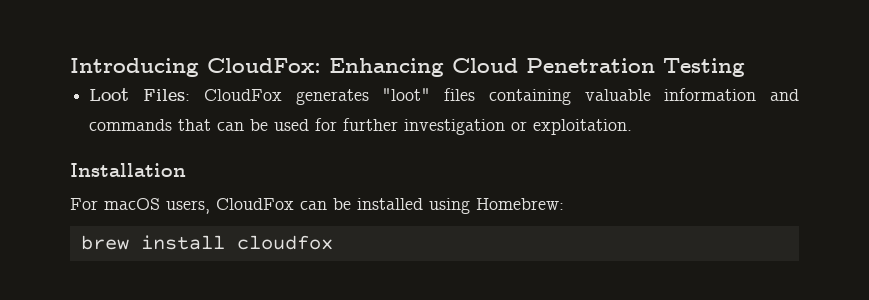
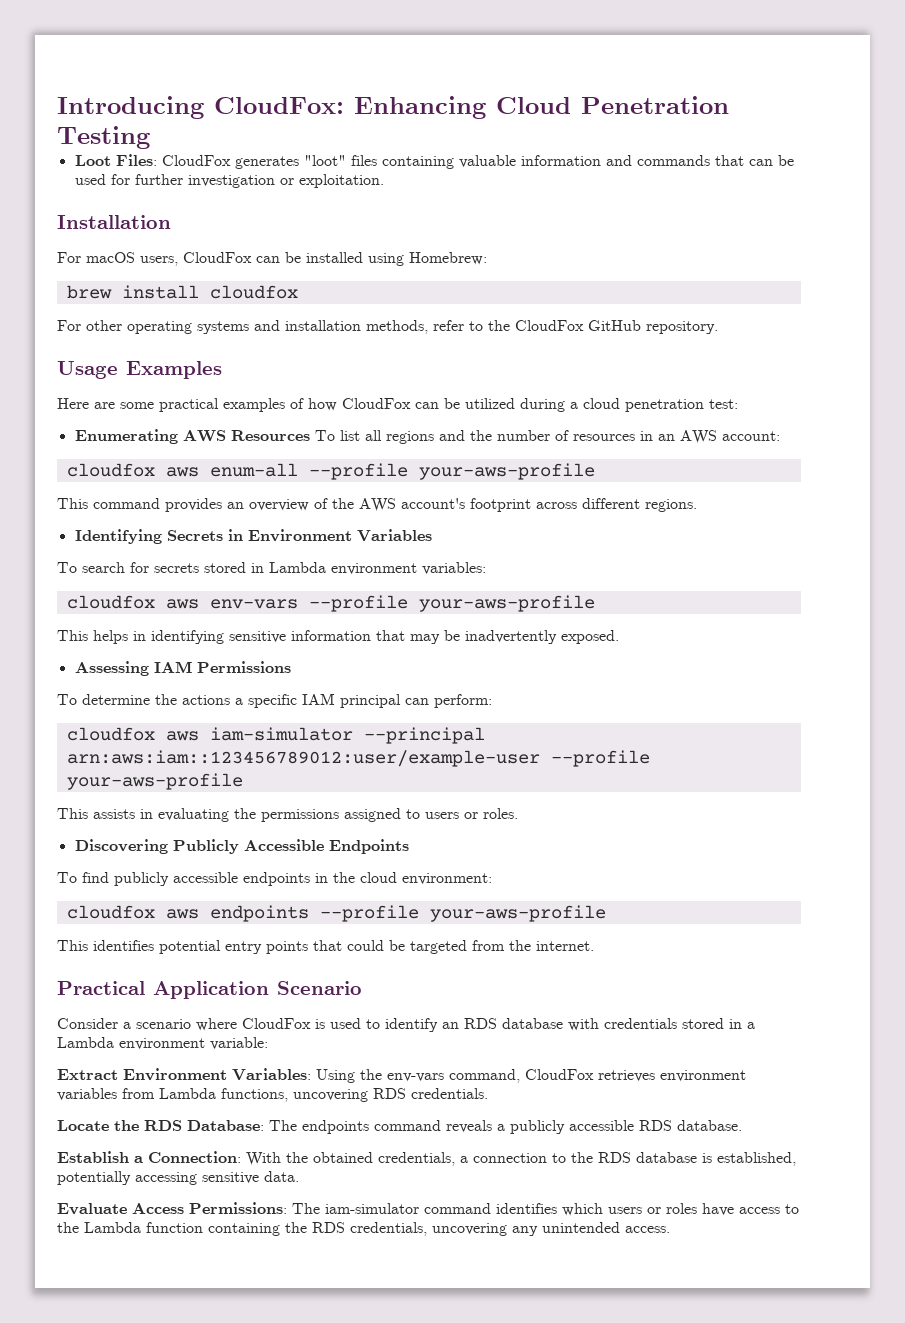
+ For other operating systems and installation methods, refer to the CloudFox GitHub repository.
+ Usage Examples
+ Here are some practical examples of how CloudFox can be utilized during a cloud penetration test:
+ Enumerating AWS Resources To list all regions and the number of resources in an AWS account:
+ cloudfox aws enum-all --profile your-aws-profile
+ This command provides an overview of the AWS account's footprint across different regions.
+ Identifying Secrets in Environment Variables
+ To search for secrets stored in Lambda environment variables:
+ cloudfox aws env-vars --profile your-aws-profile
+ This helps in identifying sensitive information that may be inadvertently exposed.
+ Assessing IAM Permissions
+ To determine the actions a specific IAM principal can perform:
+ cloudfox aws iam-simulator --principal arn:aws:iam::123456789012:user/example-user --profile your-aws-profile
+ This assists in evaluating the permissions assigned to users or roles.
+ Discovering Publicly Accessible Endpoints
+ To find publicly accessible endpoints in the cloud environment:
+ cloudfox aws endpoints --profile your-aws-profile
+ This identifies potential entry points that could be targeted from the internet.
+ Practical Application Scenario
+ Consider a scenario where CloudFox is used to identify an RDS database with credentials stored in a Lambda environment variable:
+ Extract Environment Variables: Using the env-vars command, CloudFox retrieves environment variables from Lambda functions, uncovering RDS credentials.
+ Locate the RDS Database: The endpoints command reveals a publicly accessible RDS database.
+ Establish a Connection: With the obtained credentials, a connection to the RDS database is established, potentially accessing sensitive data.
+ Evaluate Access Permissions: The iam-simulator command identifies which users or roles have access to the Lambda function containing the RDS credentials, uncovering any unintended access.

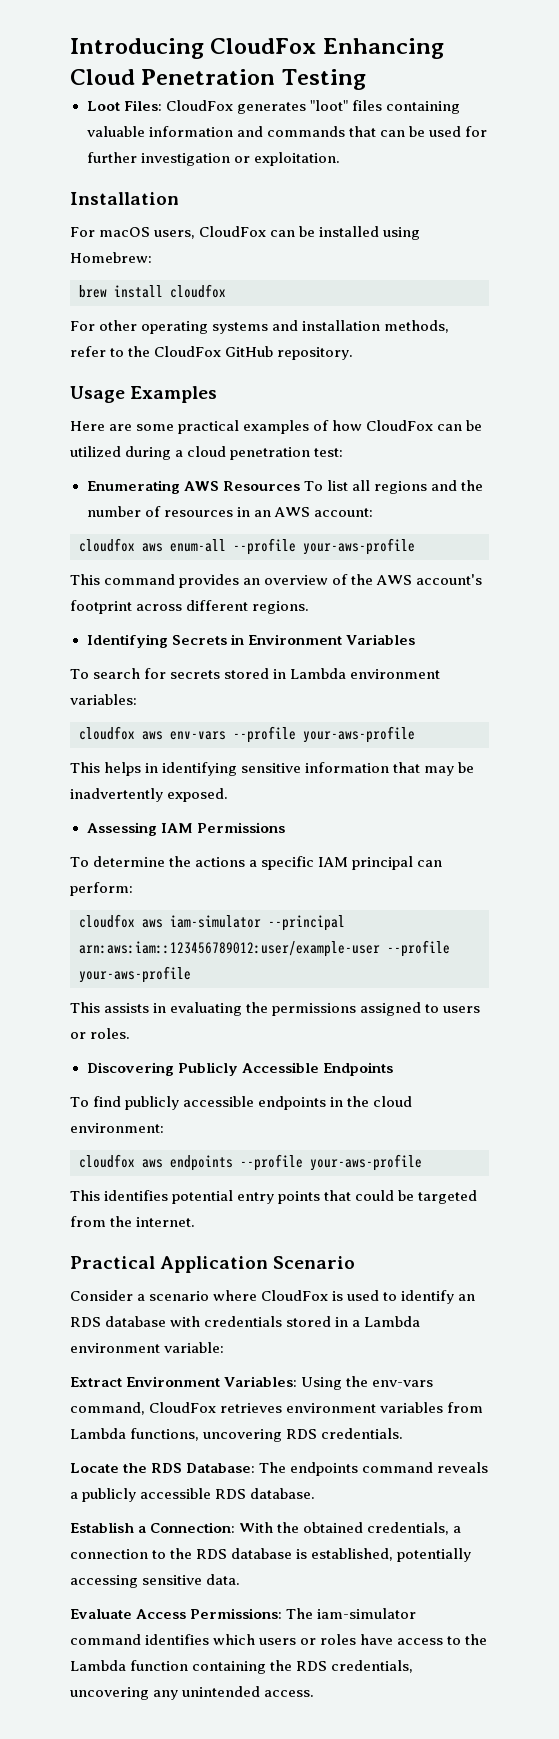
- Introducing CloudFox: Enhancing Cloud Penetration Testing
+ Introducing CloudFox Enhancing Cloud Penetration Testing

